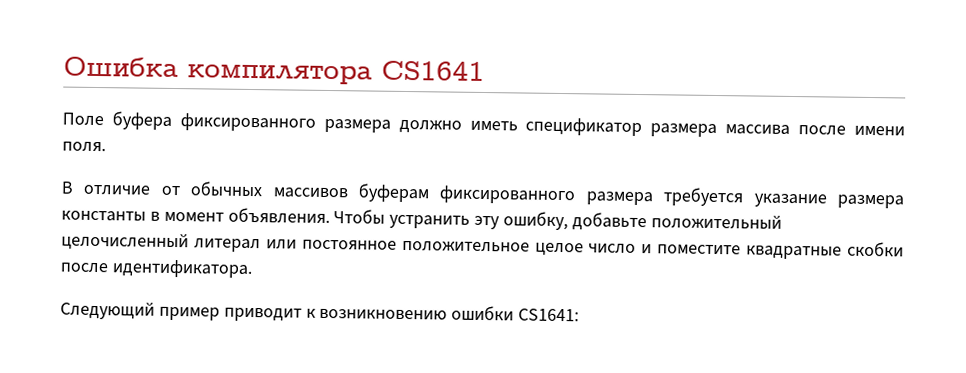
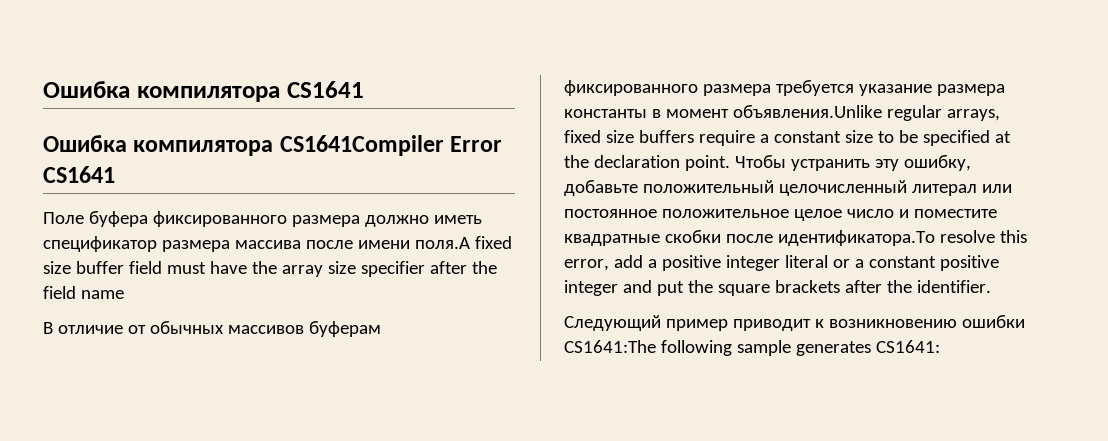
+ Ошибка компилятора CS1641Compiler Error CS1641
- Поле буфера фиксированного размера должно иметь спецификатор размера массива после имени поля.
+ Поле буфера фиксированного размера должно иметь спецификатор размера массива после имени поля.A fixed size buffer field must have the array size specifier after the field name
- В отличие от обычных массивов буферам фиксированного размера требуется указание размера константы в момент объявления.
+ В отличие от обычных массивов буферам фиксированного размера требуется указание размера константы в момент объявления.Unlike regular arrays, fixed size buffers require a constant size to be specified at the declaration point.
- Чтобы устранить эту ошибку, добавьте положительный целочисленный литерал или постоянное положительное целое число и поместите квадратные скобки после идентификатора.
+ Чтобы устранить эту ошибку, добавьте положительный целочисленный литерал или постоянное положительное целое число и поместите квадратные скобки после идентификатора.To resolve this error, add a positive integer literal or a constant positive integer and put the square brackets after the identifier.
- Следующий пример приводит к возникновению ошибки CS1641:
+ Следующий пример приводит к возникновению ошибки CS1641:The following sample generates CS1641:

